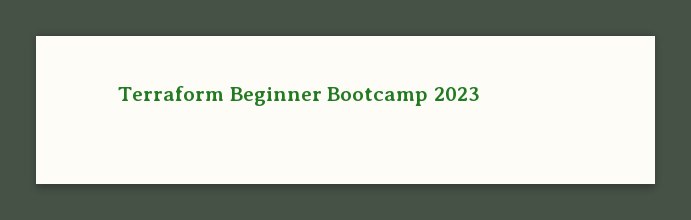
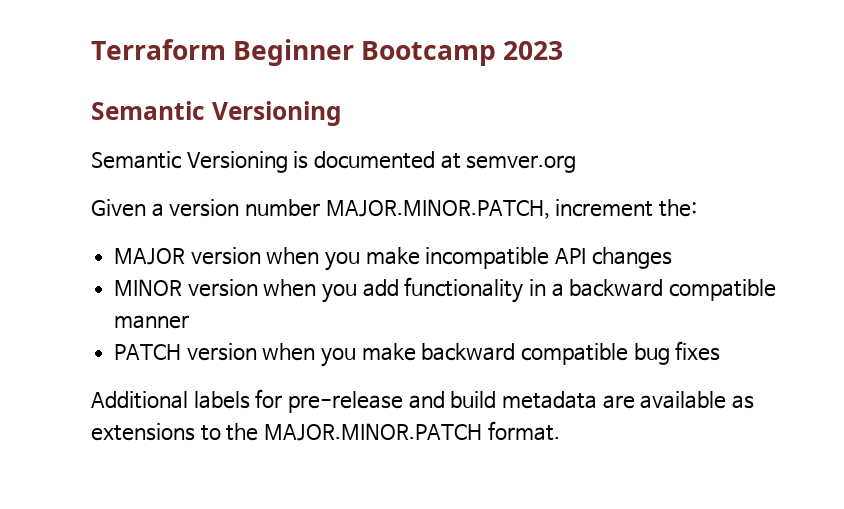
  Terraform Beginner Bootcamp 2023
+ Semantic Versioning
+ Semantic Versioning is documented at semver.org
+ Given a version number MAJOR.MINOR.PATCH, increment the:
+ MAJOR version when you make incompatible API changes
+ MINOR version when you add functionality in a backward compatible manner
+ PATCH version when you make backward compatible bug fixes
+ Additional labels for pre-release and build metadata are available as extensions to the MAJOR.MINOR.PATCH format.

